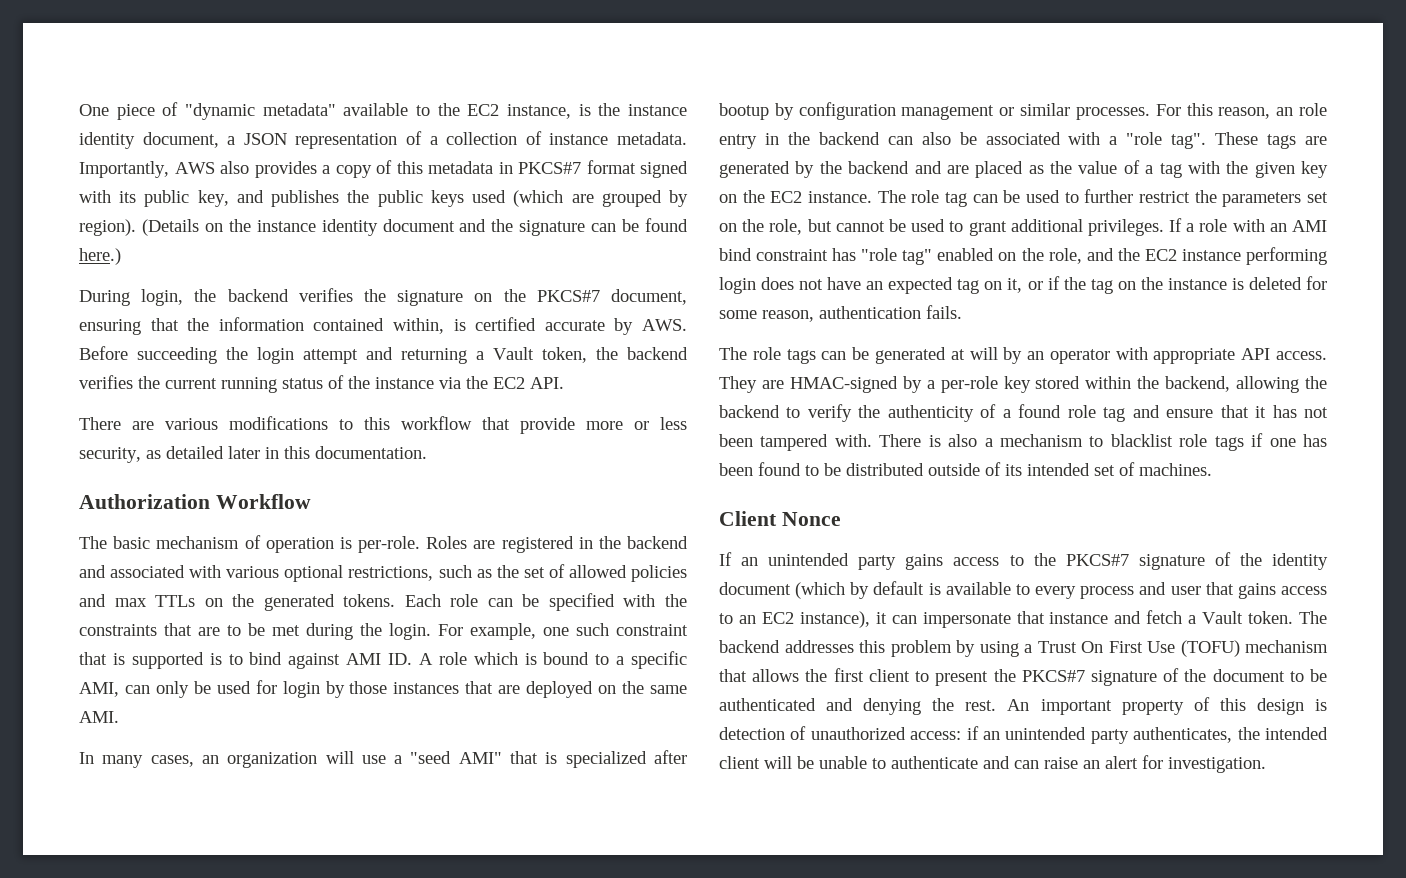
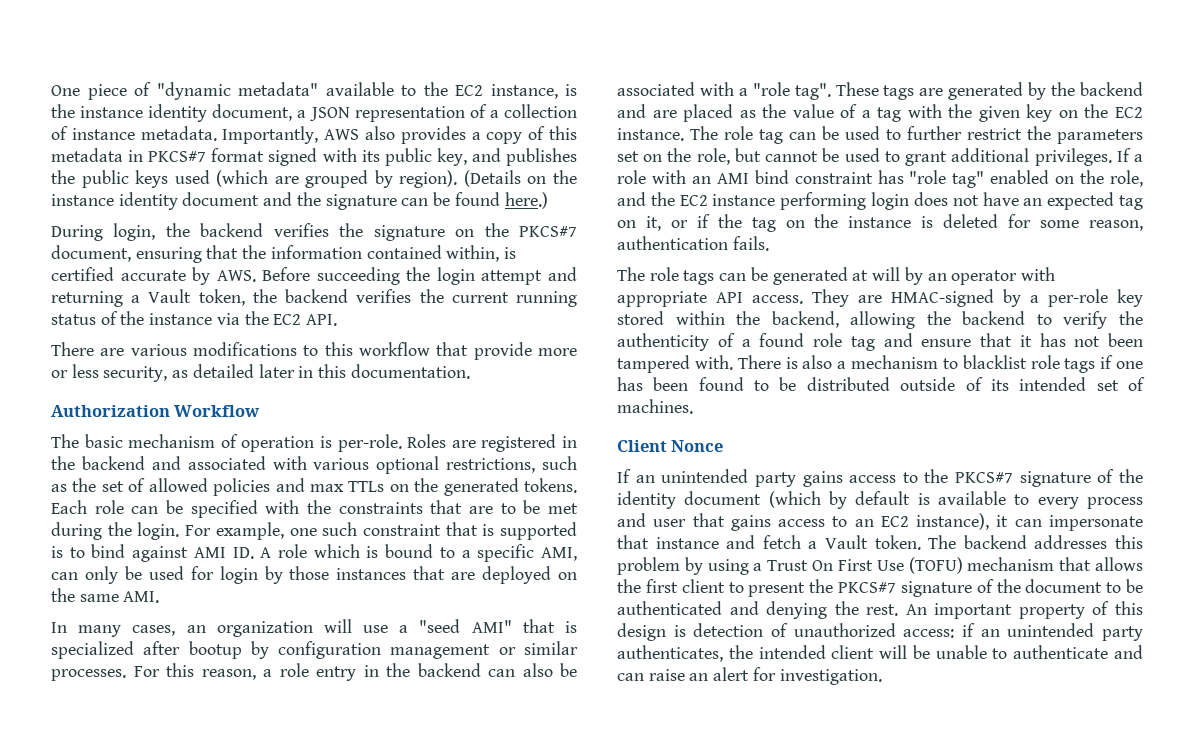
- For this reason, an role entry in the backend can also be associated with a "role tag".
+ For this reason, a role entry in the backend can also be associated with a "role tag".

